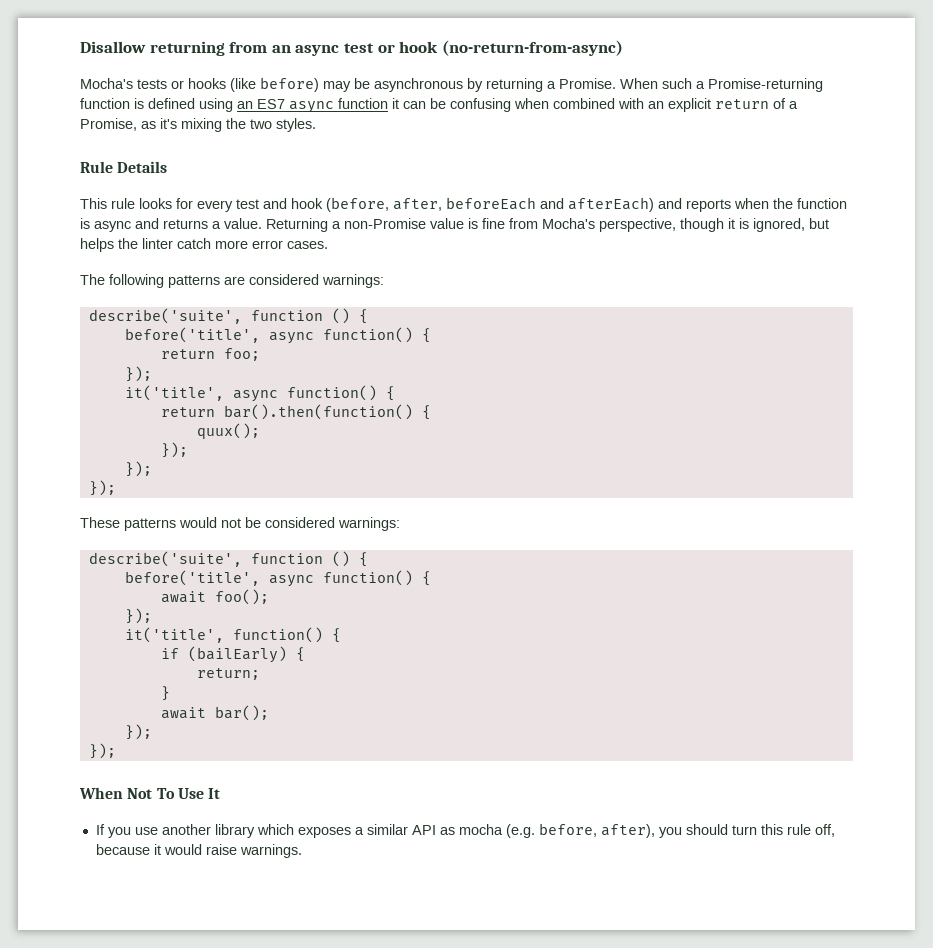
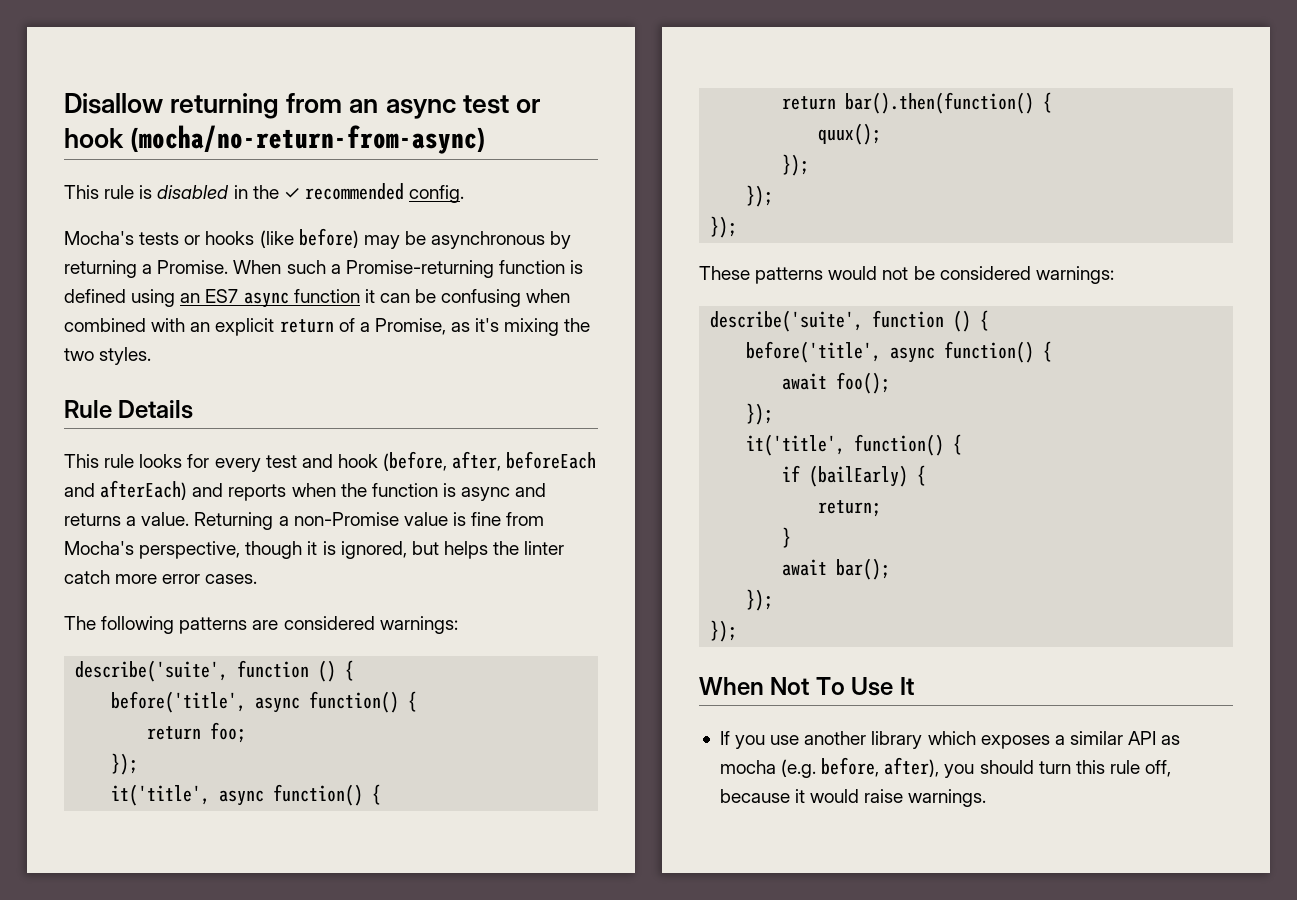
- Disallow returning from an async test or hook (no-return-from-async)
+ Disallow returning from an async test or hook (mocha/no-return-from-async)
+ This rule is disabled in the ✓ recommended config.

